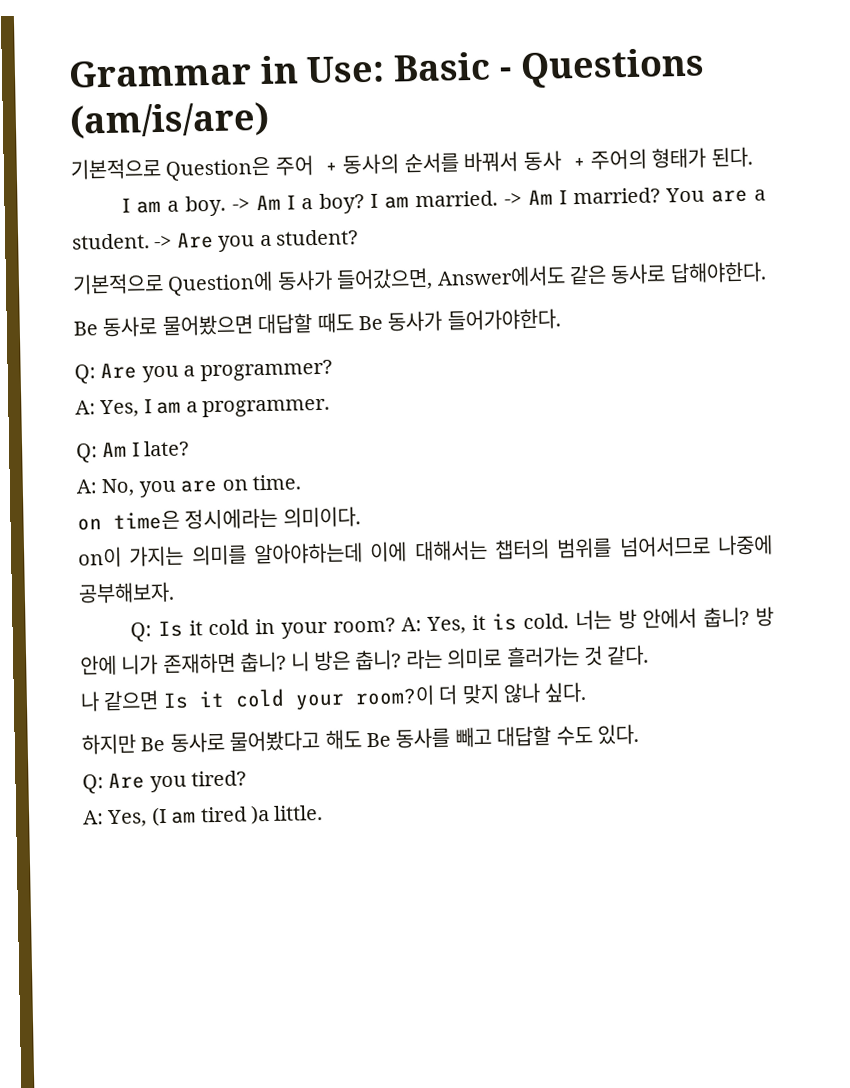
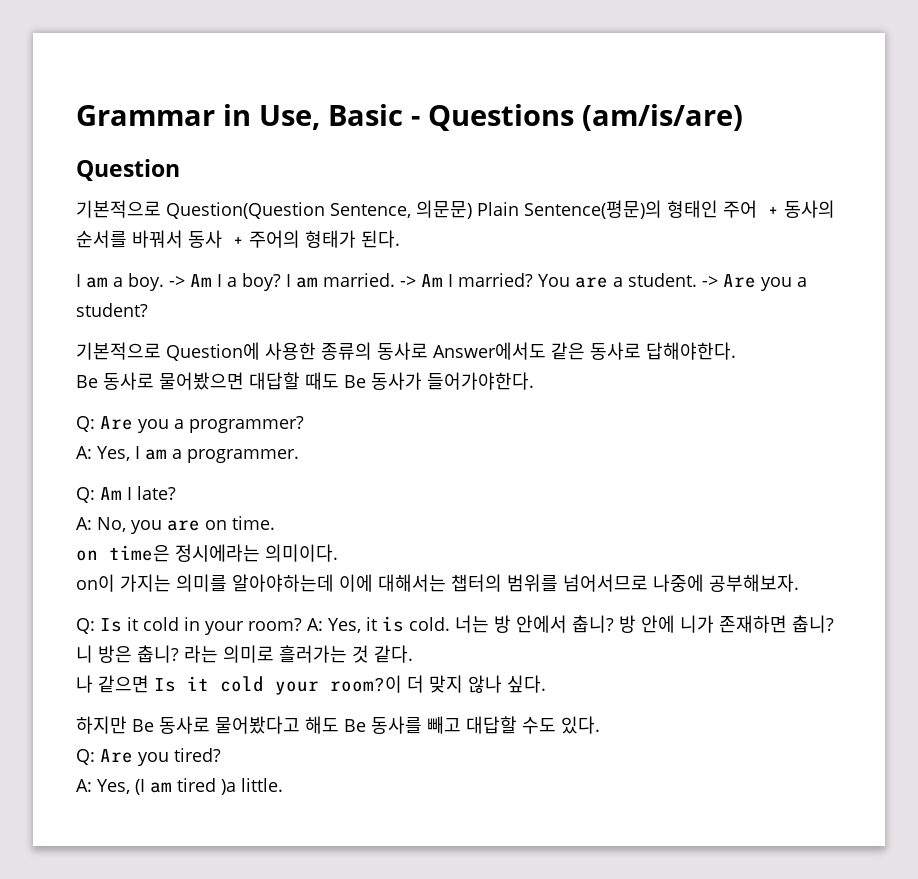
- Grammar in Use: Basic - Questions (am/is/are)
+ Grammar in Use, Basic - Questions (am/is/are)
- 기본적으로 Question은 주어 + 동사의 순서를 바꿔서 동사 + 주어의 형태가 된다.
+ Question
+ 기본적으로 Question(Question Sentence, 의문문) Plain Sentence(평문)의 형태인 주어 + 동사의 순서를 바꿔서 동사 + 주어의 형태가 된다.
- 기본적으로 Question에 동사가 들어갔으면, Answer에서도 같은 동사로 답해야한다.
+ 기본적으로 Question에 사용한 종류의 동사로 Answer에서도 같은 동사로 답해야한다.

